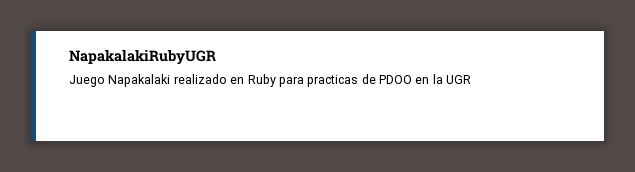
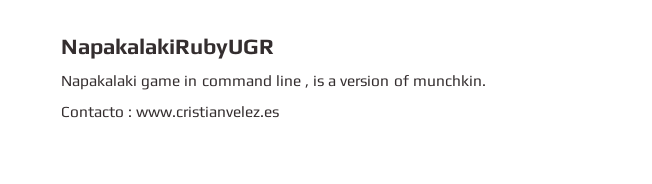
- Juego Napakalaki realizado en Ruby para practicas de PDOO en la UGR
+ Napakalaki game in command line , is a version of munchkin.
+ Contacto : www.cristianvelez.es

